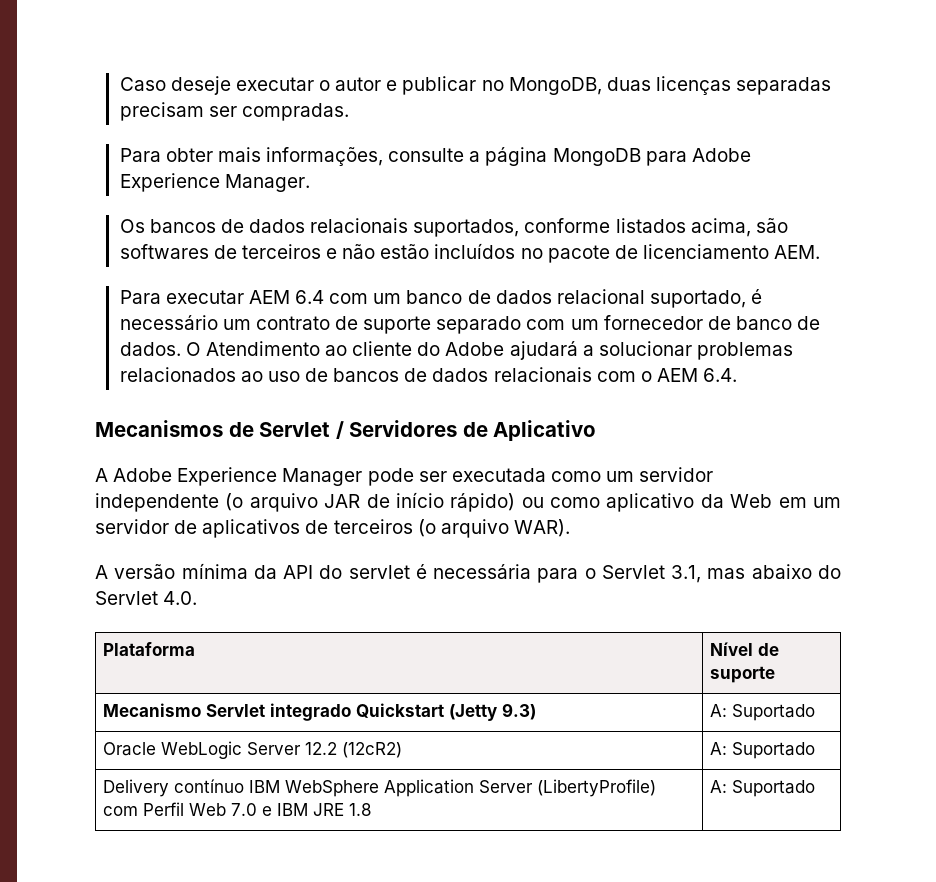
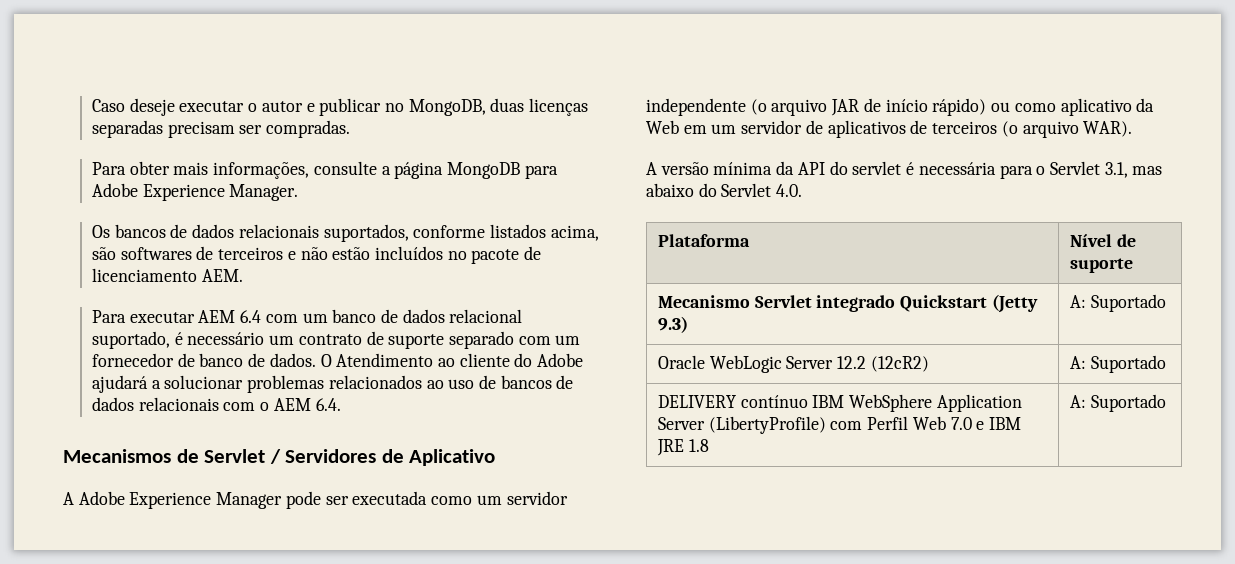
- Delivery contínuo IBM WebSphere Application Server (LibertyProfile) com Perfil Web 7.0 e IBM JRE 1.8 | A: Suportado
+ DELIVERY contínuo IBM WebSphere Application Server (LibertyProfile) com Perfil Web 7.0 e IBM JRE 1.8 | A: Suportado

